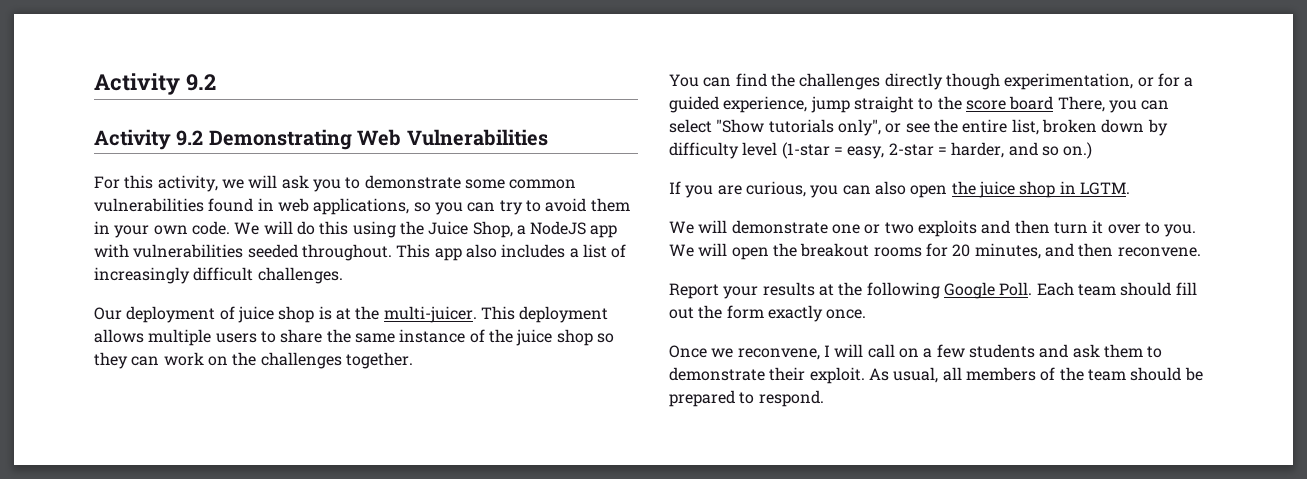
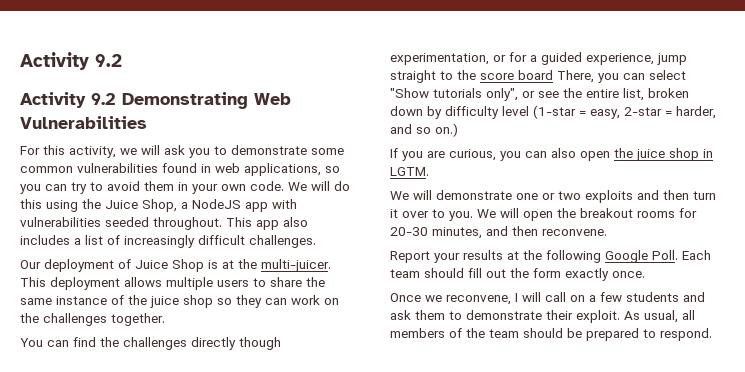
- Our deployment of juice shop is at the multi-juicer.
+ Our deployment of Juice Shop is at the multi-juicer.
- We will open the breakout rooms for 20 minutes, and then reconvene.
+ We will open the breakout rooms for 20-30 minutes, and then reconvene.

